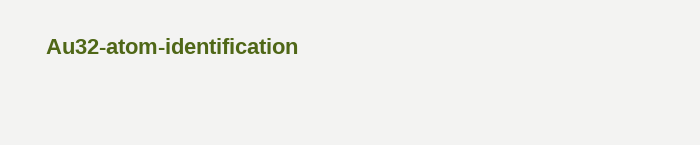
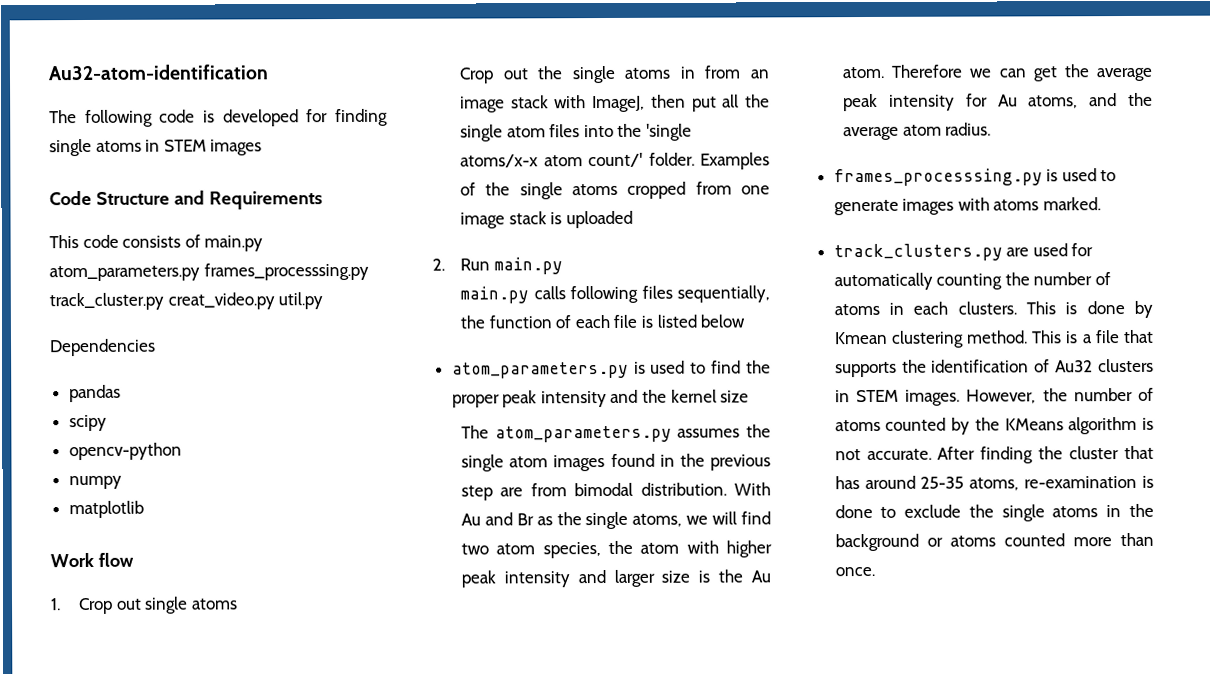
+ The following code is developed for finding single atoms in STEM images
+ Code Structure and Requirements
+ This code consists of main.py atom_parameters.py frames_processsing.py track_cluster.py creat_video.py util.py
+ Dependencies
+ pandas
+ scipy
+ opencv-python
+ numpy
+ matplotlib
+ Work flow
+ 1. Crop out single atoms
+ Crop out the single atoms in from an image stack with ImageJ, then put all the single atom files into the 'single atoms/x-x atom count/' folder. Examples of the single atoms cropped from one image stack is uploaded
+ 2. Run main.py
+ main.py calls following files sequentially, the function of each file is listed below
+ atom_parameters.py is used to find the proper peak intensity and the kernel size
+ The atom_parameters.py assumes the single atom images found in the previous step are from bimodal distribution. With Au and Br as the single atoms, we will find two atom species, the atom with higher peak intensity and larger size is the Au atom. Therefore we can get the average peak intensity for Au atoms, and the average atom radius.
+ frames_processsing.py is used to generate images with atoms marked.
+ track_clusters.py are used for automatically counting the number of atoms in each clusters. This is done by Kmean clustering method. This is a file that supports the identification of Au32 clusters in STEM images. However, the number of atoms counted by the KMeans algorithm is not accurate. After finding the cluster that has around 25-35 atoms, re-examination is done to exclude the single atoms in the background or atoms counted more than once.

